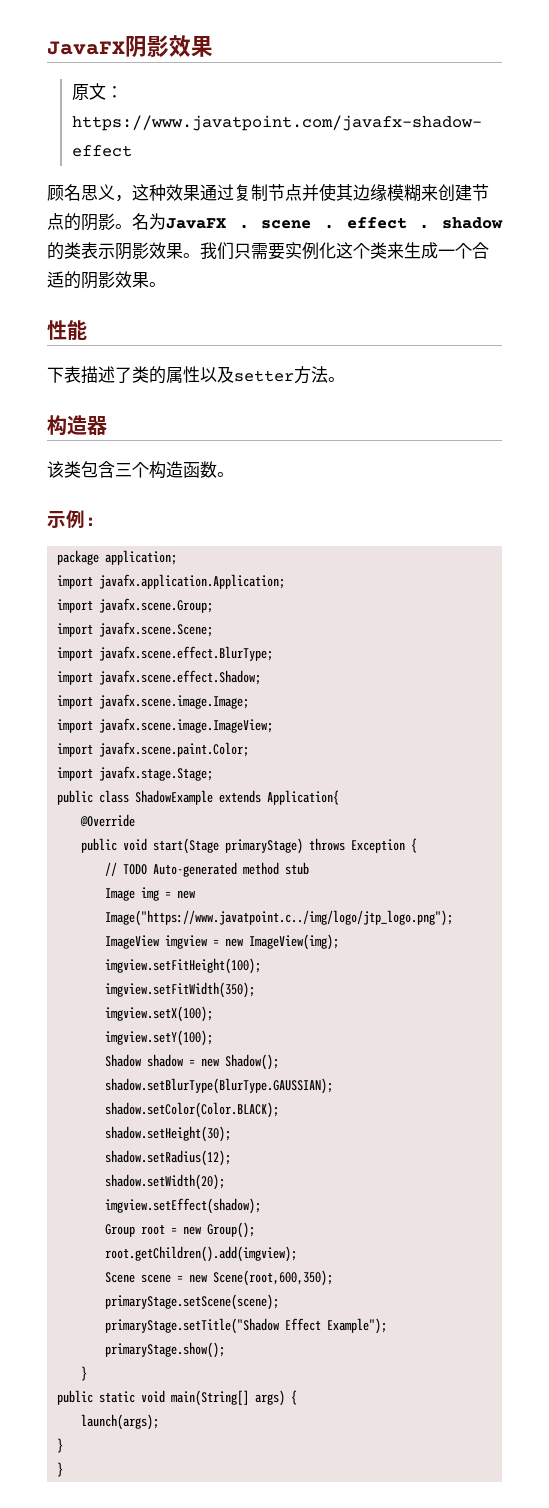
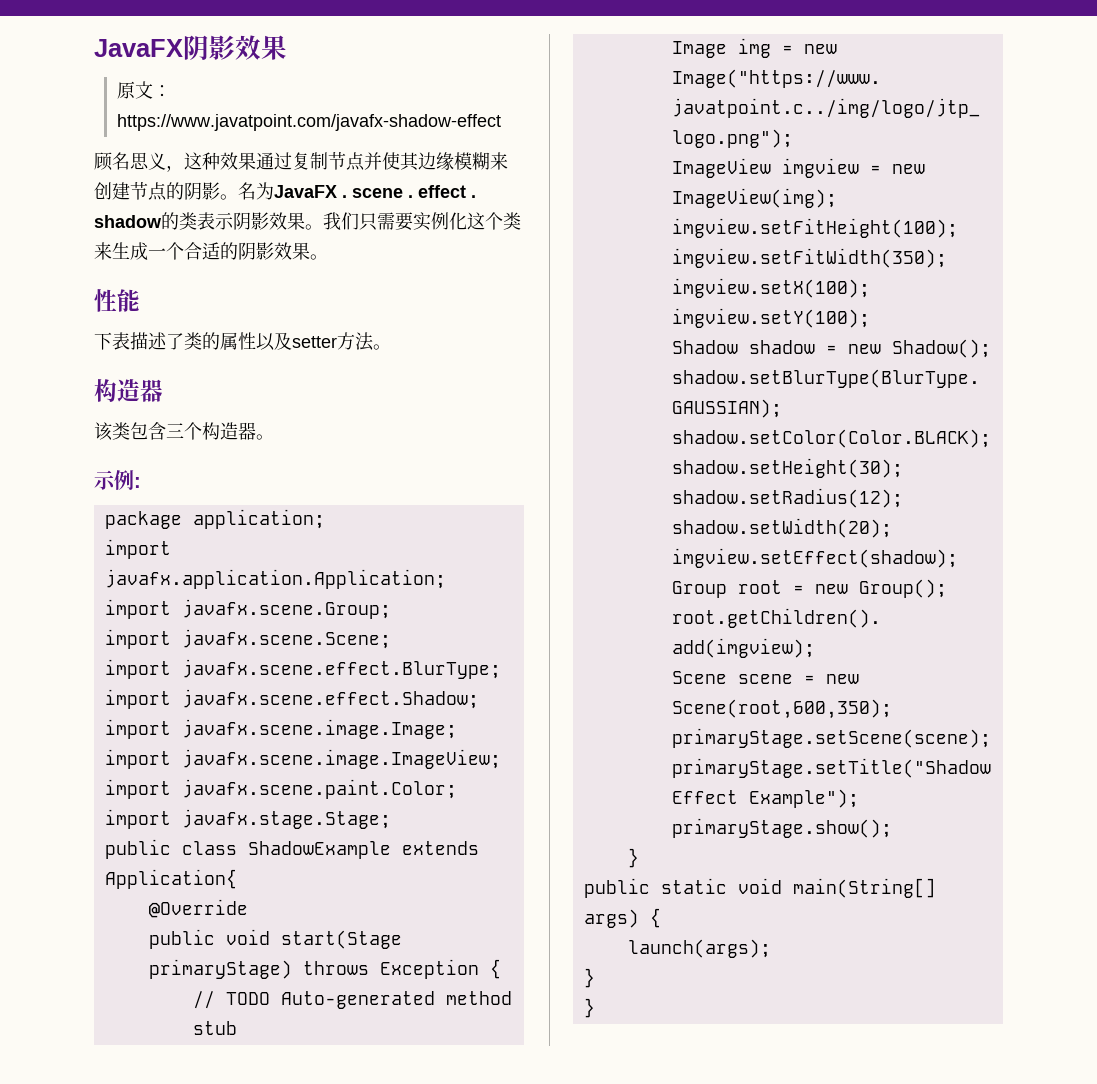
- 该类包含三个构造函数。
+ 该类包含三个构造器。

